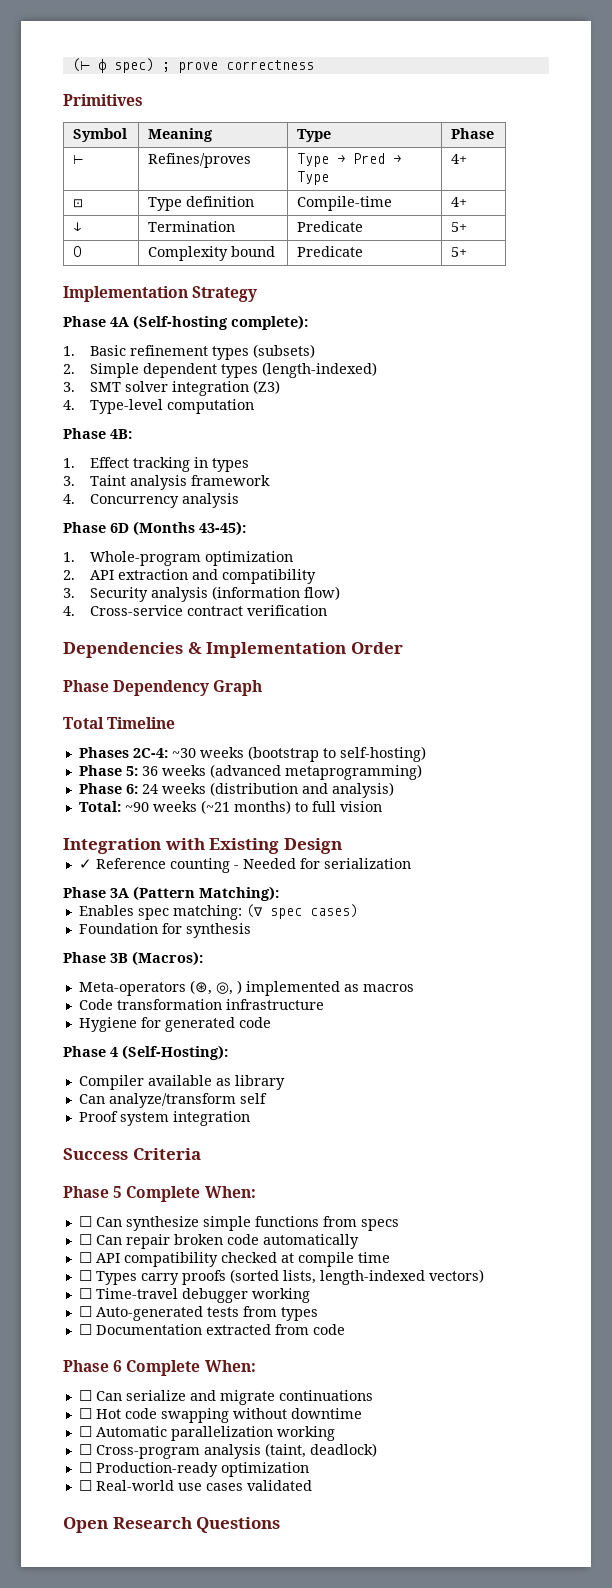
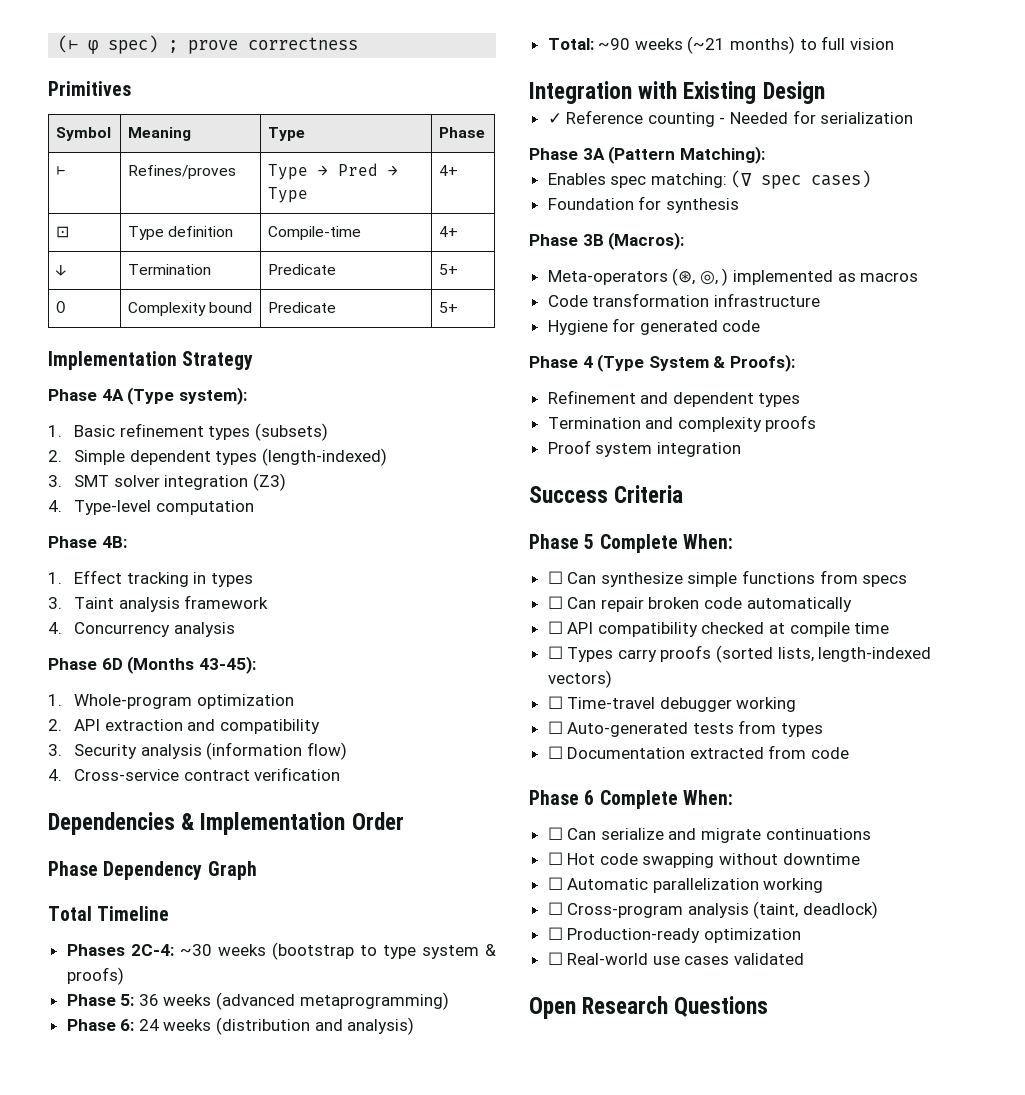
- Phase 4A (Self-hosting complete):
+ Phase 4A (Type system):
- Phases 2C-4: ~30 weeks (bootstrap to self-hosting)
+ Phases 2C-4: ~30 weeks (bootstrap to type system & proofs)
- Phase 4 (Self-Hosting):
- Compiler available as library
- Can analyze/transform self
+ Phase 4 (Type System & Proofs):
+ Refinement and dependent types
+ Termination and complexity proofs

